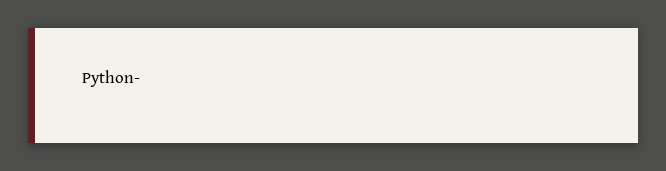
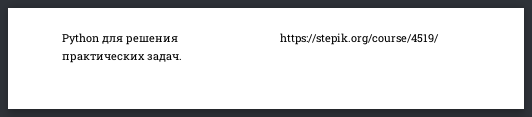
- Python-
+ Python для решения практических задач. https://stepik.org/course/4519/

